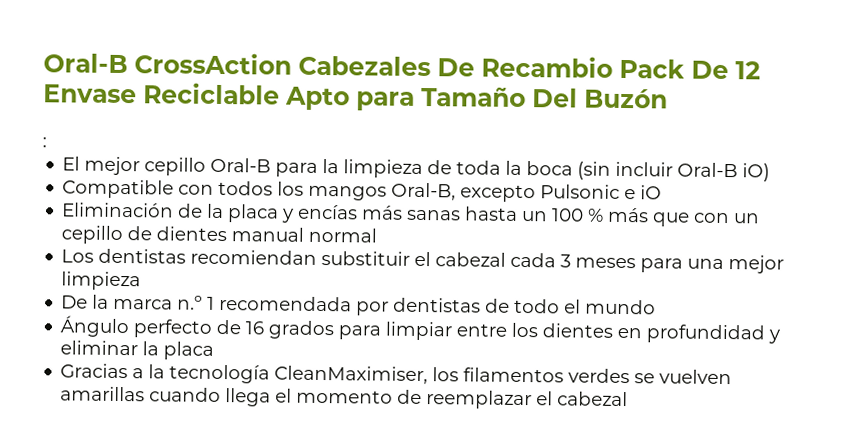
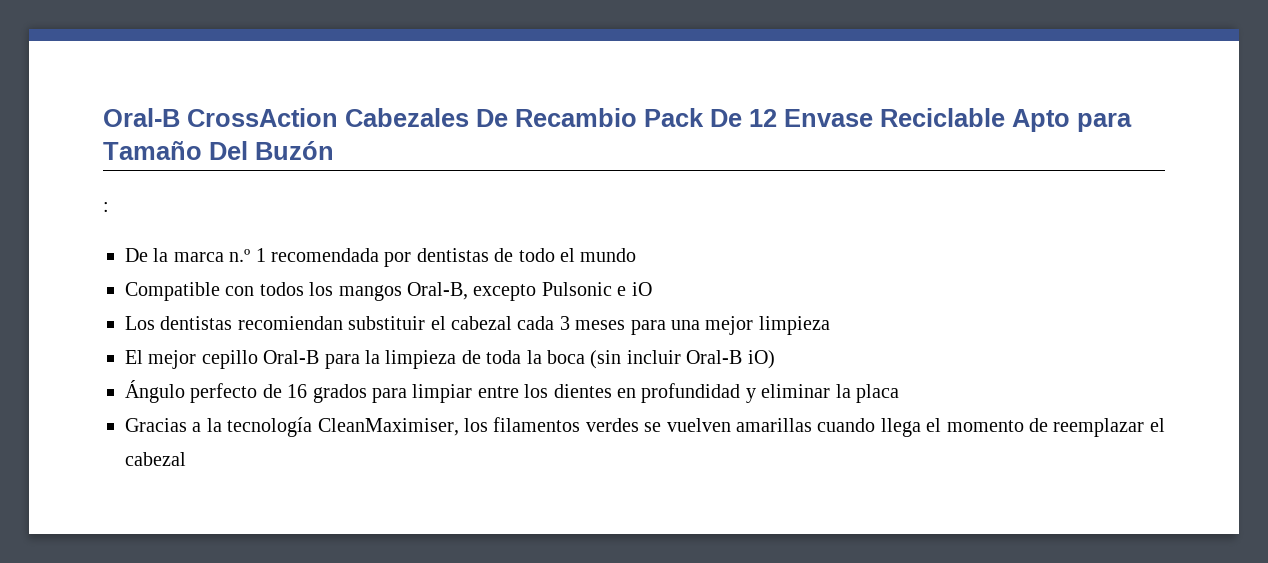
+ De la marca n.º 1 recomendada por dentistas de todo el mundo
+ Compatible con todos los mangos Oral-B, excepto Pulsonic e iO
+ Los dentistas recomiendan substituir el cabezal cada 3 meses para una mejor limpieza
- Compatible con todos los mangos Oral-B, excepto Pulsonic e iO
- Eliminación de la placa y encías más sanas hasta un 100 % más que con un cepillo de dientes manual normal
- Los dentistas recomiendan substituir el cabezal cada 3 meses para una mejor limpieza
- De la marca n.º 1 recomendada por dentistas de todo el mundo

